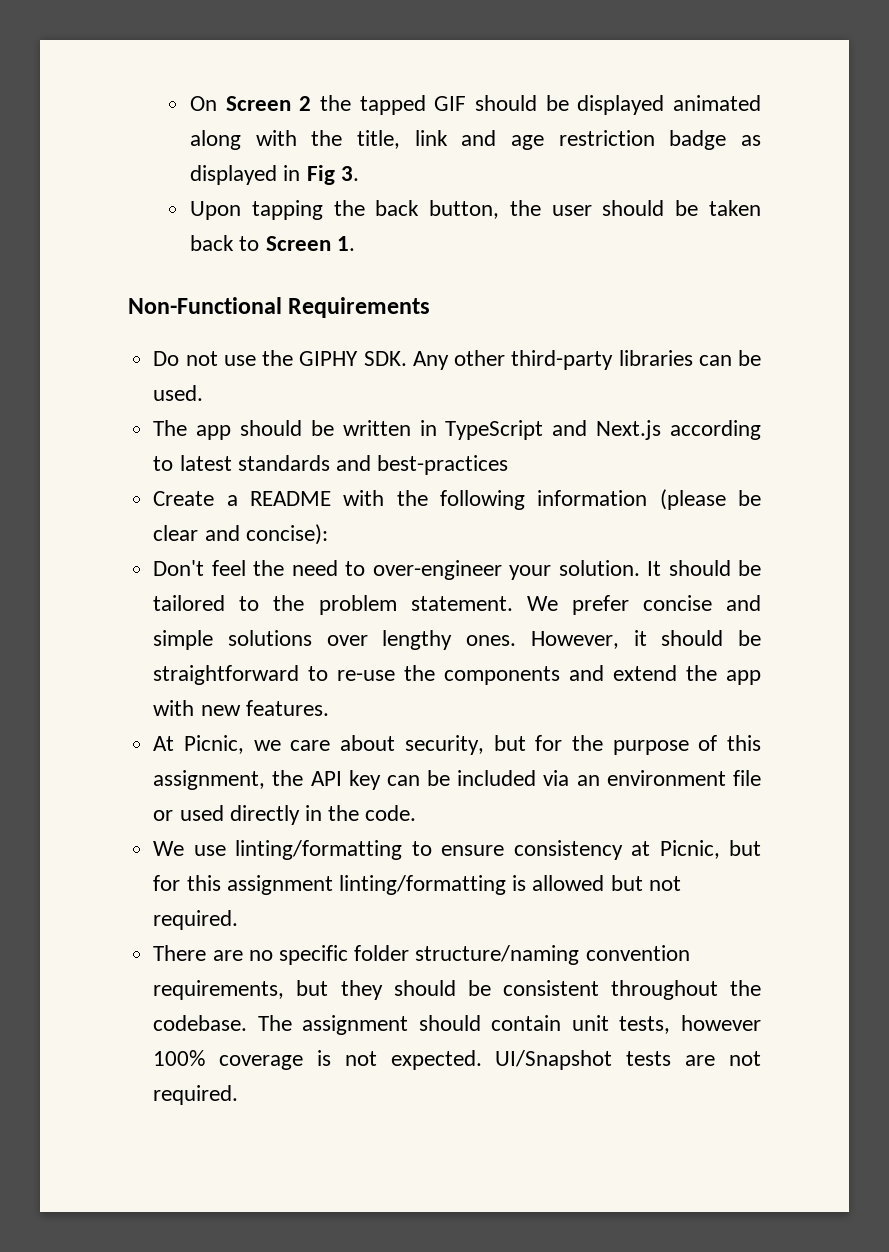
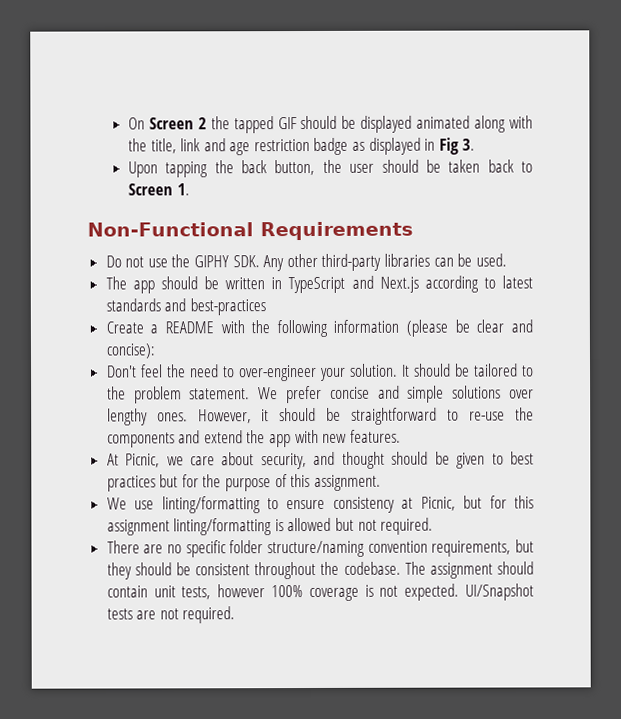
- At Picnic, we care about security, but for the purpose of this assignment, the API key can be included via an environment file or used directly in the code.
+ At Picnic, we care about security, and thought should be given to best practices but for the purpose of this assignment.

